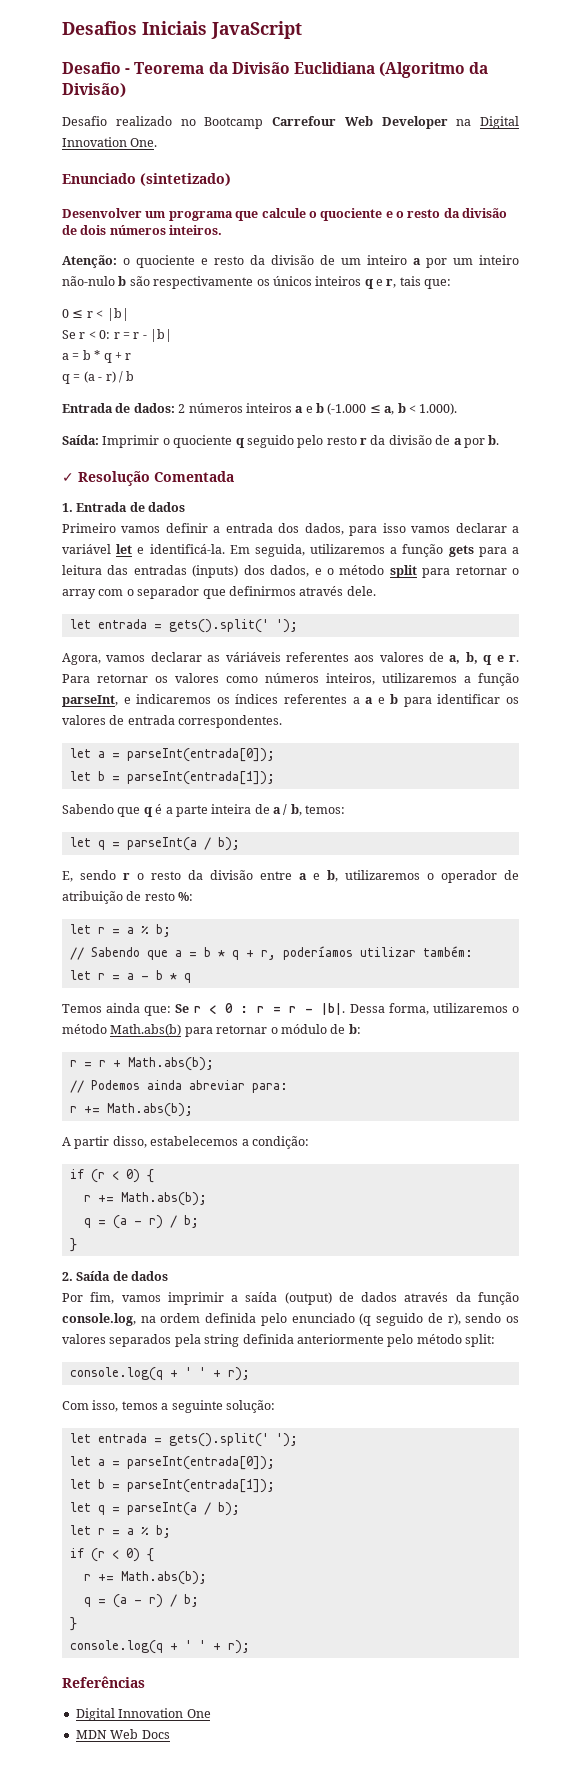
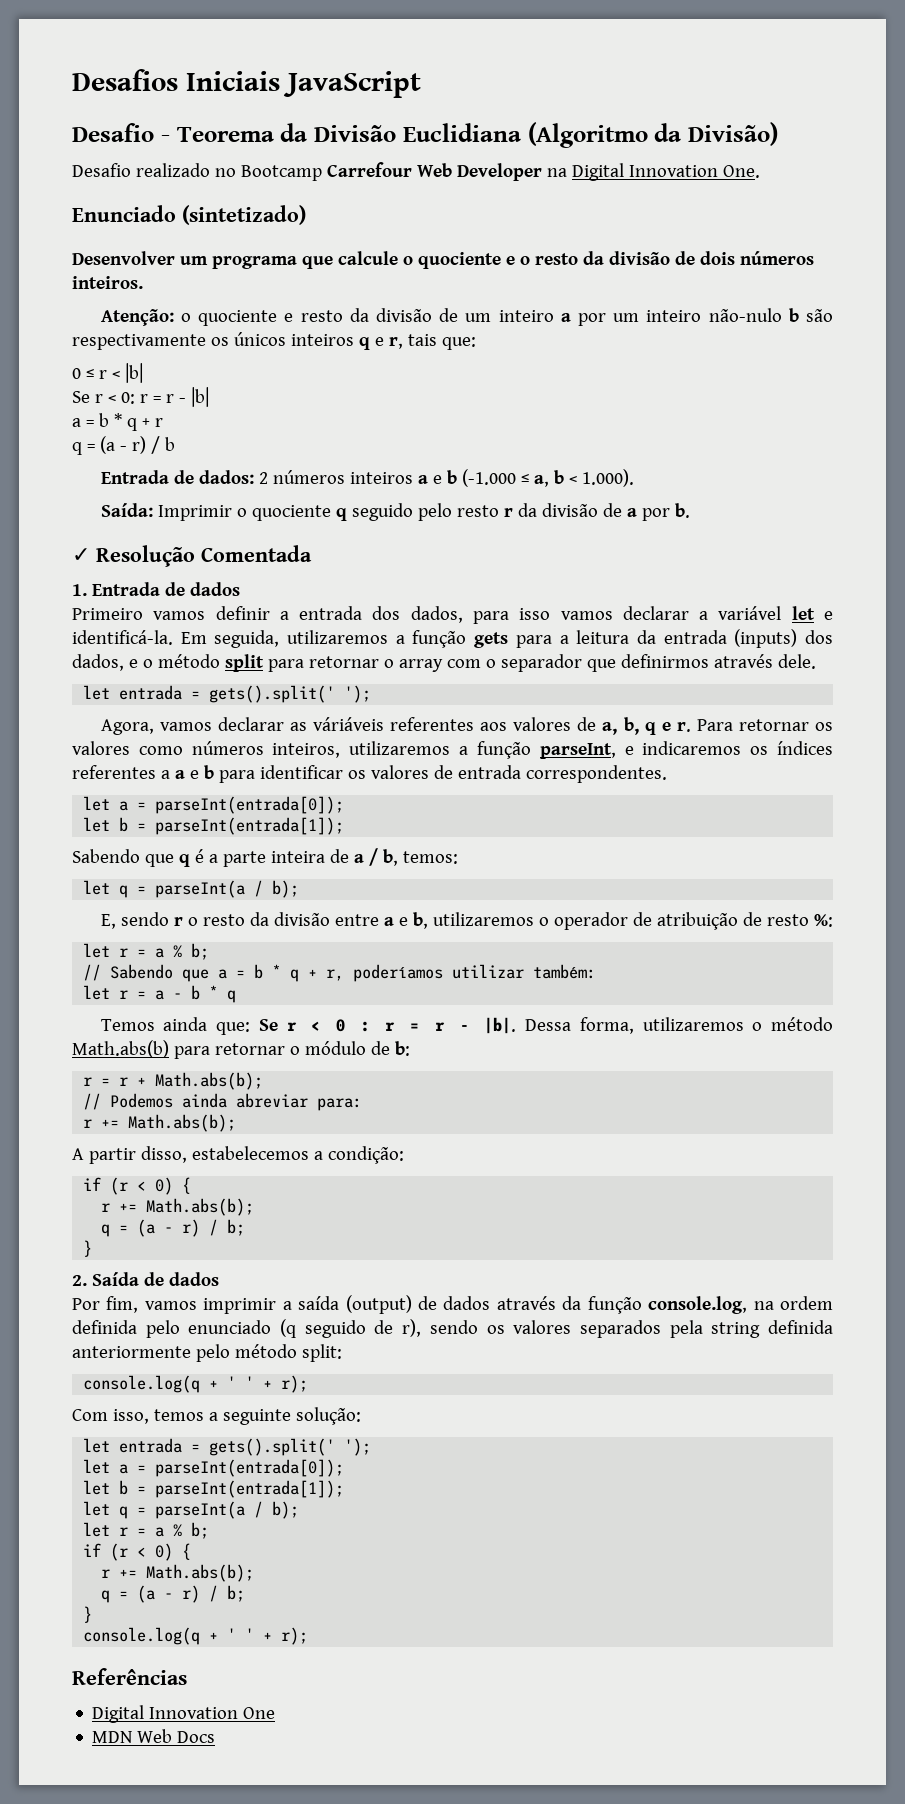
- Em seguida, utilizaremos a função gets para a leitura das entradas (inputs) dos dados, e o método split para retornar o array com o separador que definirmos através dele.
+ Em seguida, utilizaremos a função gets para a leitura da entrada (inputs) dos dados, e o método split para retornar o array com o separador que definirmos através dele.

